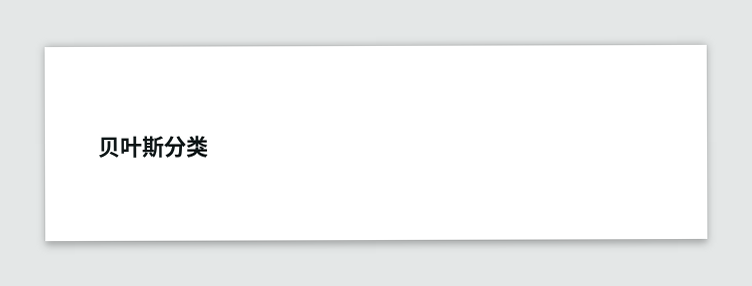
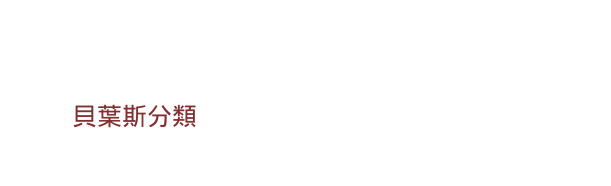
- 贝叶斯分类
+ 貝葉斯分類

